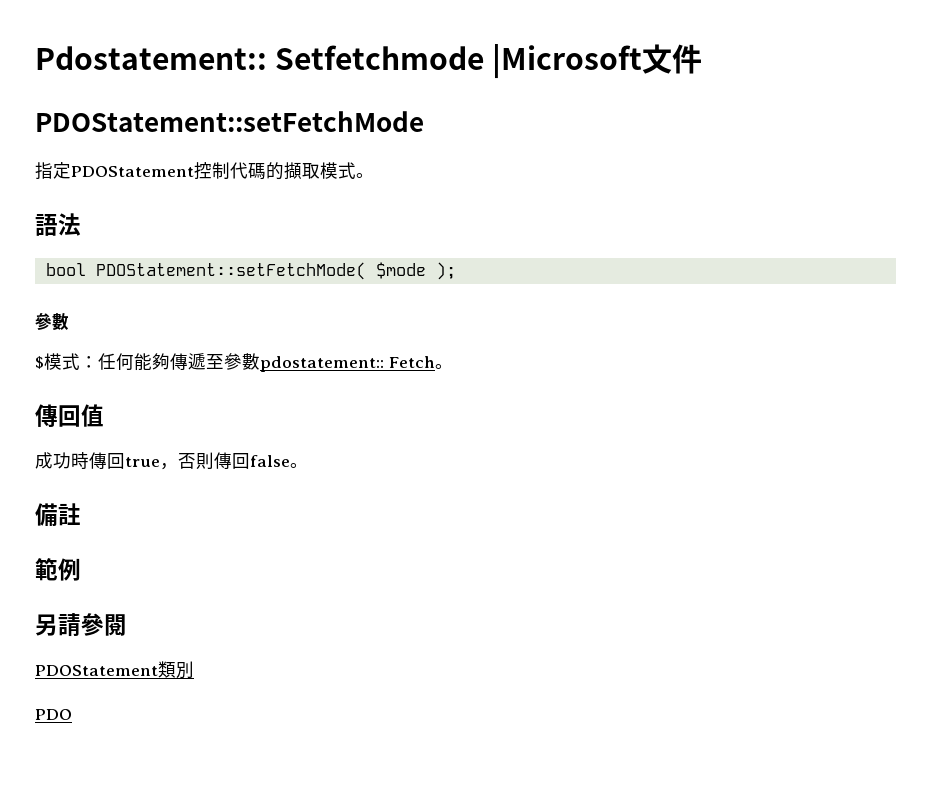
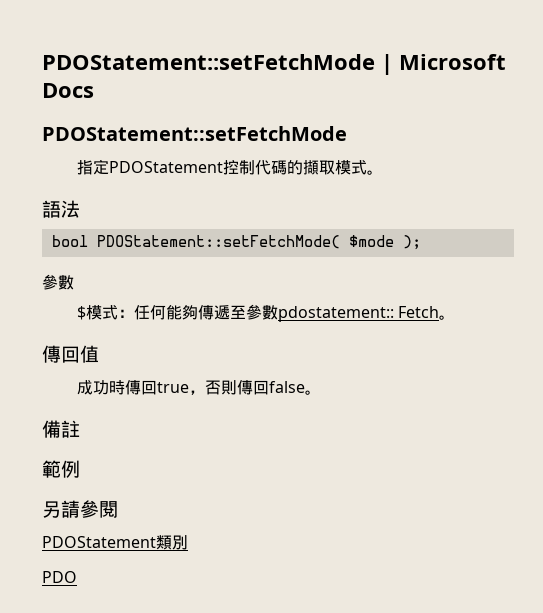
- Pdostatement:: Setfetchmode |Microsoft文件
+ PDOStatement::setFetchMode | Microsoft Docs

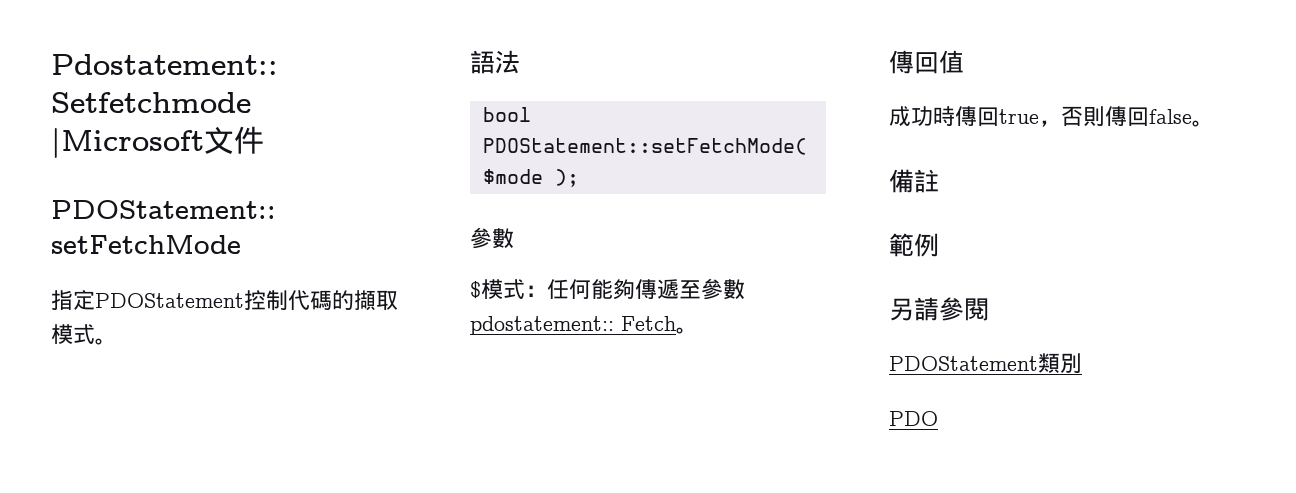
- PDOStatement::setFetchMode | Microsoft Docs
+ Pdostatement:: Setfetchmode |Microsoft文件

